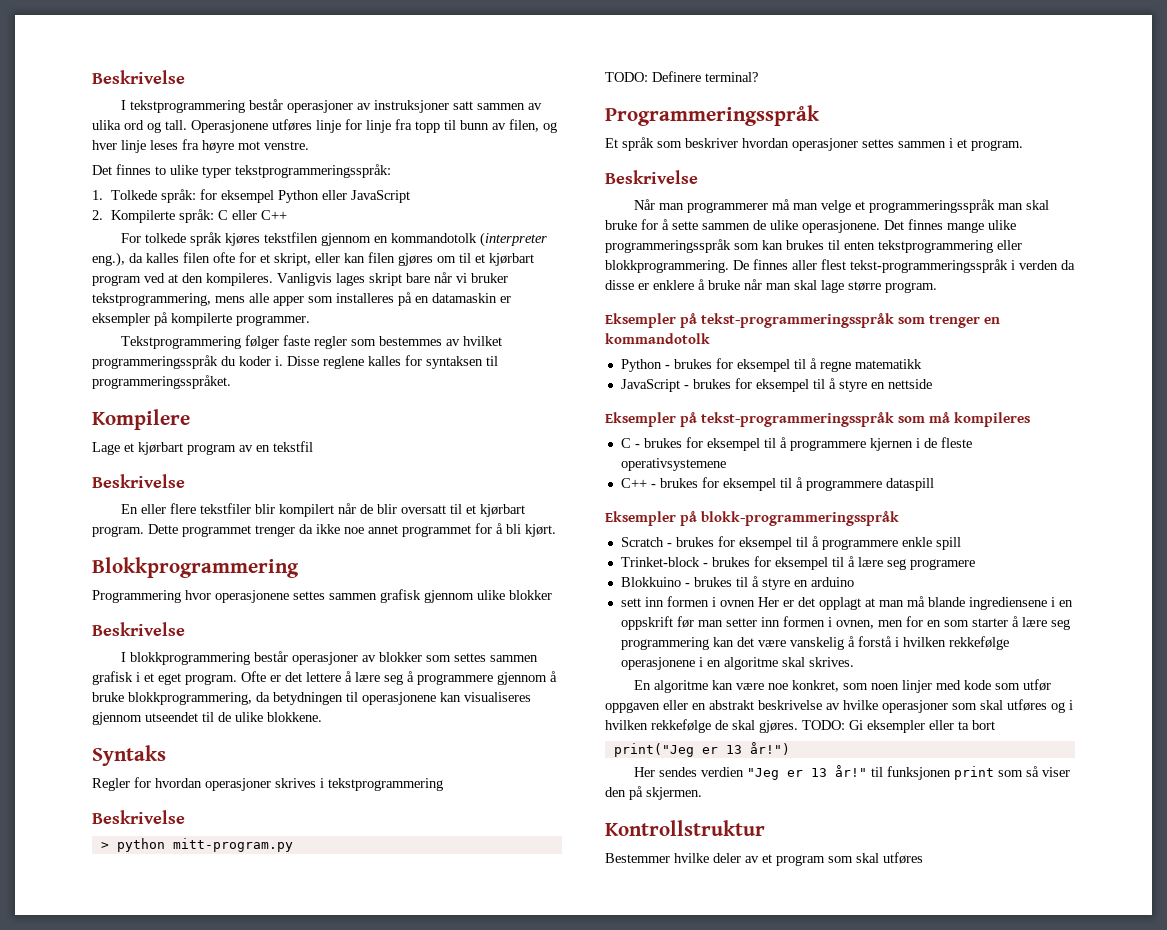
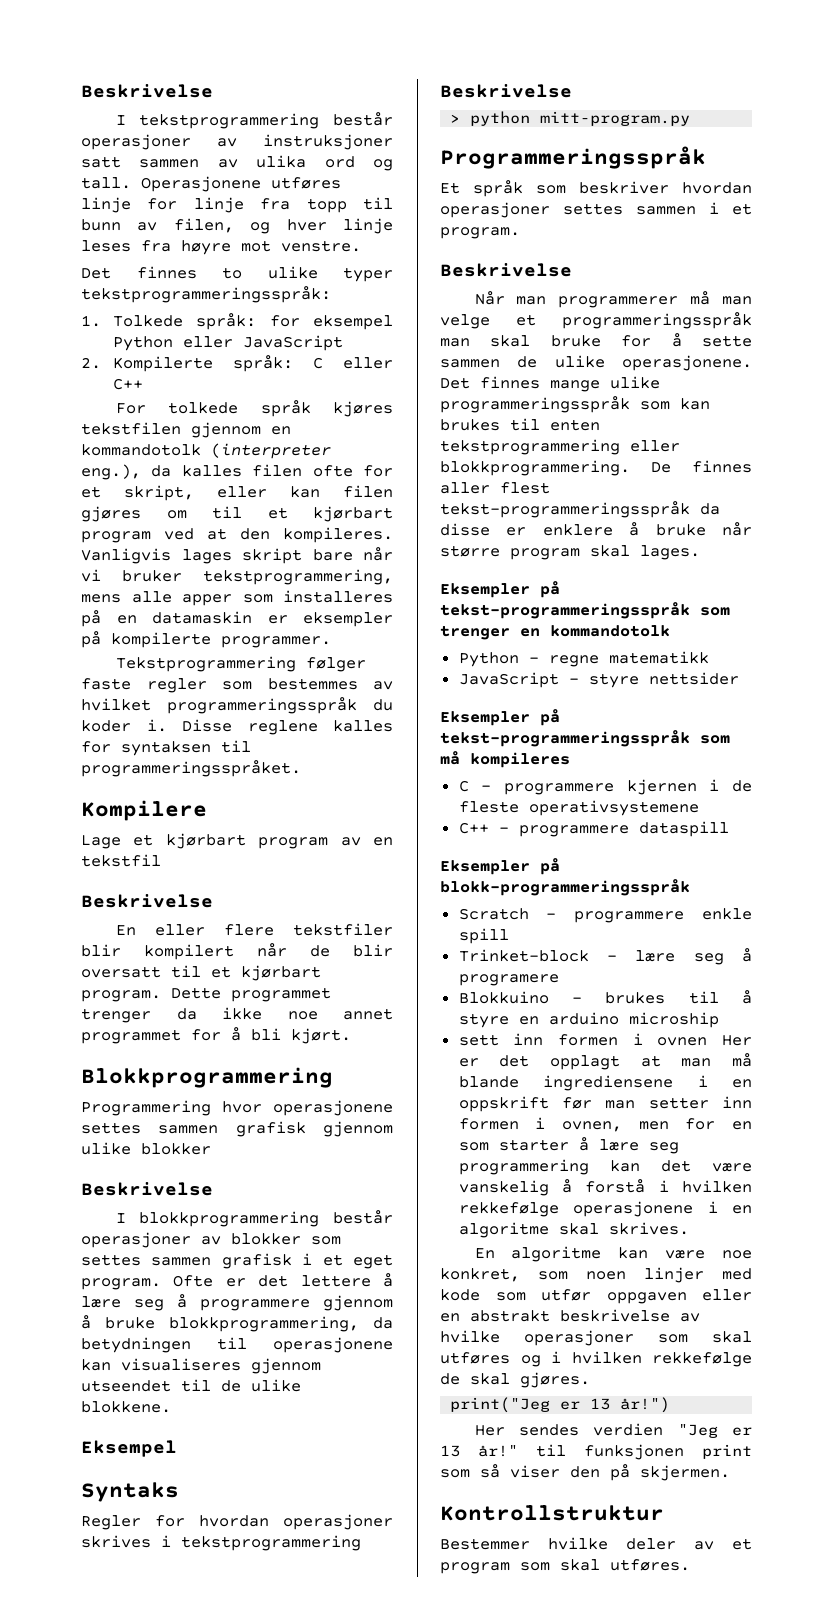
+ Eksempel
- TODO: Definere terminal?
- De finnes aller flest tekst-programmeringsspråk i verden da disse er enklere å bruke når man skal lage større program.
+ De finnes aller flest tekst-programmeringsspråk da disse er enklere å bruke når større program skal lages.
- Python - brukes for eksempel til å regne matematikk
+ Python - regne matematikk
- JavaScript - brukes for eksempel til å styre en nettside
+ JavaScript - styre nettsider
- C - brukes for eksempel til å programmere kjernen i de fleste operativsystemene
+ C - programmere kjernen i de fleste operativsystemene
- C++ - brukes for eksempel til å programmere dataspill
+ C++ - programmere dataspill
- Scratch - brukes for eksempel til å programmere enkle spill
+ Scratch - programmere enkle spill
- Trinket-block - brukes for eksempel til å lære seg programere
+ Trinket-block - lære seg å programere
- Blokkuino - brukes til å styre en arduino
+ Blokkuino - brukes til å styre en arduino microship
- TODO: Gi eksempler eller ta bort
- Bestemmer hvilke deler av et program som skal utføres
+ Bestemmer hvilke deler av et program som skal utføres.

